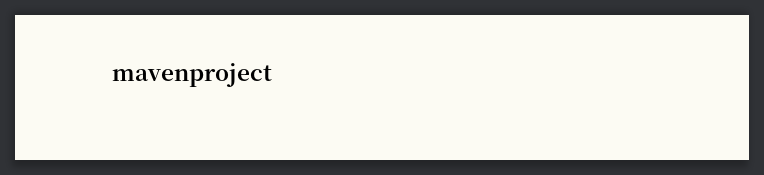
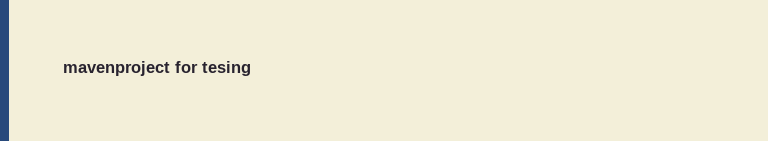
- mavenproject
+ mavenproject for tesing

